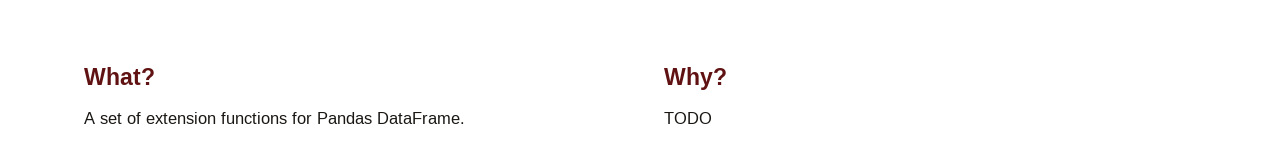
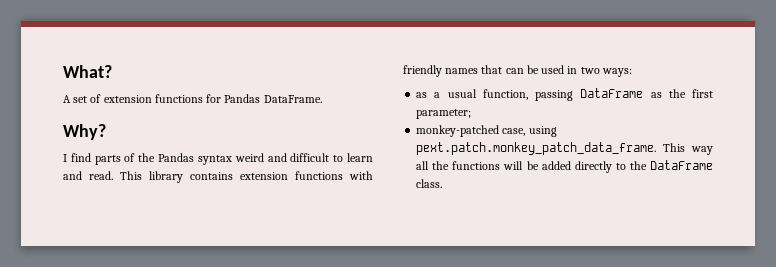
- TODO
+ I find parts of the Pandas syntax weird and difficult to learn and read. This library contains extension functions with friendly names that can be used in two ways:
+ as a usual function, passing DataFrame as the first parameter;
+ monkey-patched case, using pext.patch.monkey_patch_data_frame. This way all the functions will be added directly to the DataFrame class.

